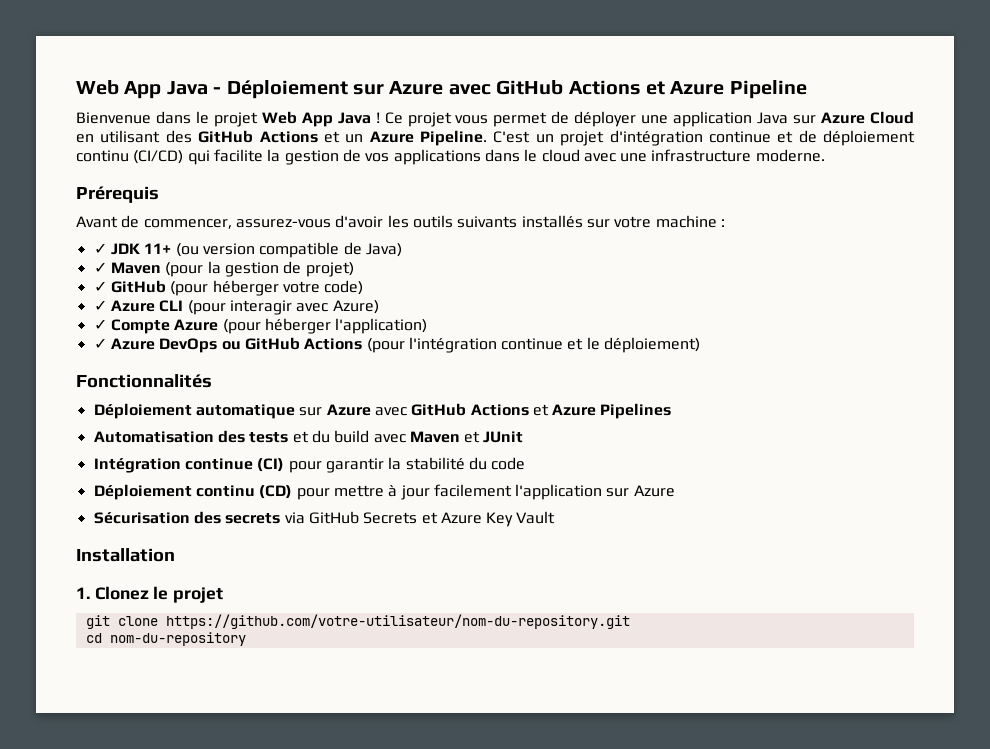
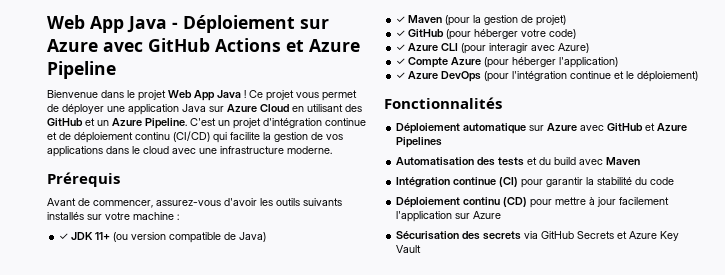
- Ce projet vous permet de déployer une application Java sur Azure Cloud en utilisant des GitHub Actions et un Azure Pipeline.
+ Ce projet vous permet de déployer une application Java sur Azure Cloud en utilisant des GitHub et un Azure Pipeline.
- ✓ Azure DevOps ou GitHub Actions (pour l'intégration continue et le déploiement)
+ ✓ Azure DevOps (pour l'intégration continue et le déploiement)
- Déploiement automatique sur Azure avec GitHub Actions et Azure Pipelines
+ Déploiement automatique sur Azure avec GitHub et Azure Pipelines
- Automatisation des tests et du build avec Maven et JUnit
+ Automatisation des tests et du build avec Maven
- Installation
- 1. Clonez le projet
- git clone https://github.com/votre-utilisateur/nom-du-repository.git
- cd nom-du-repository

